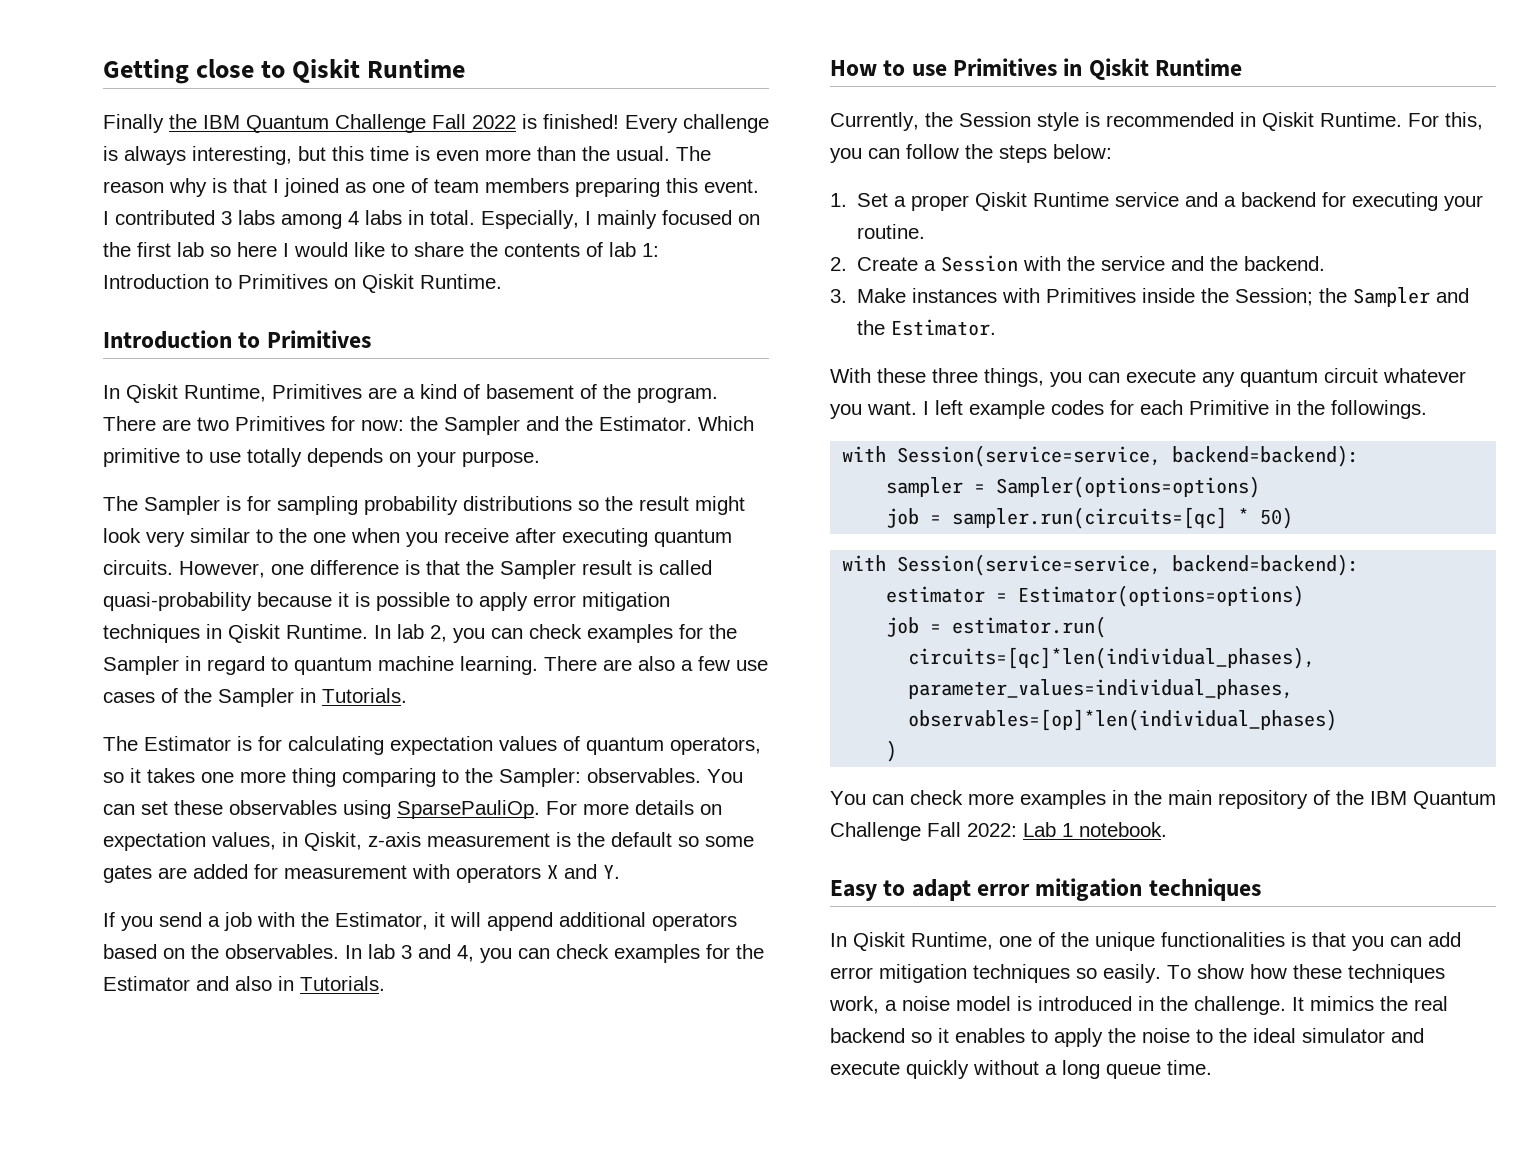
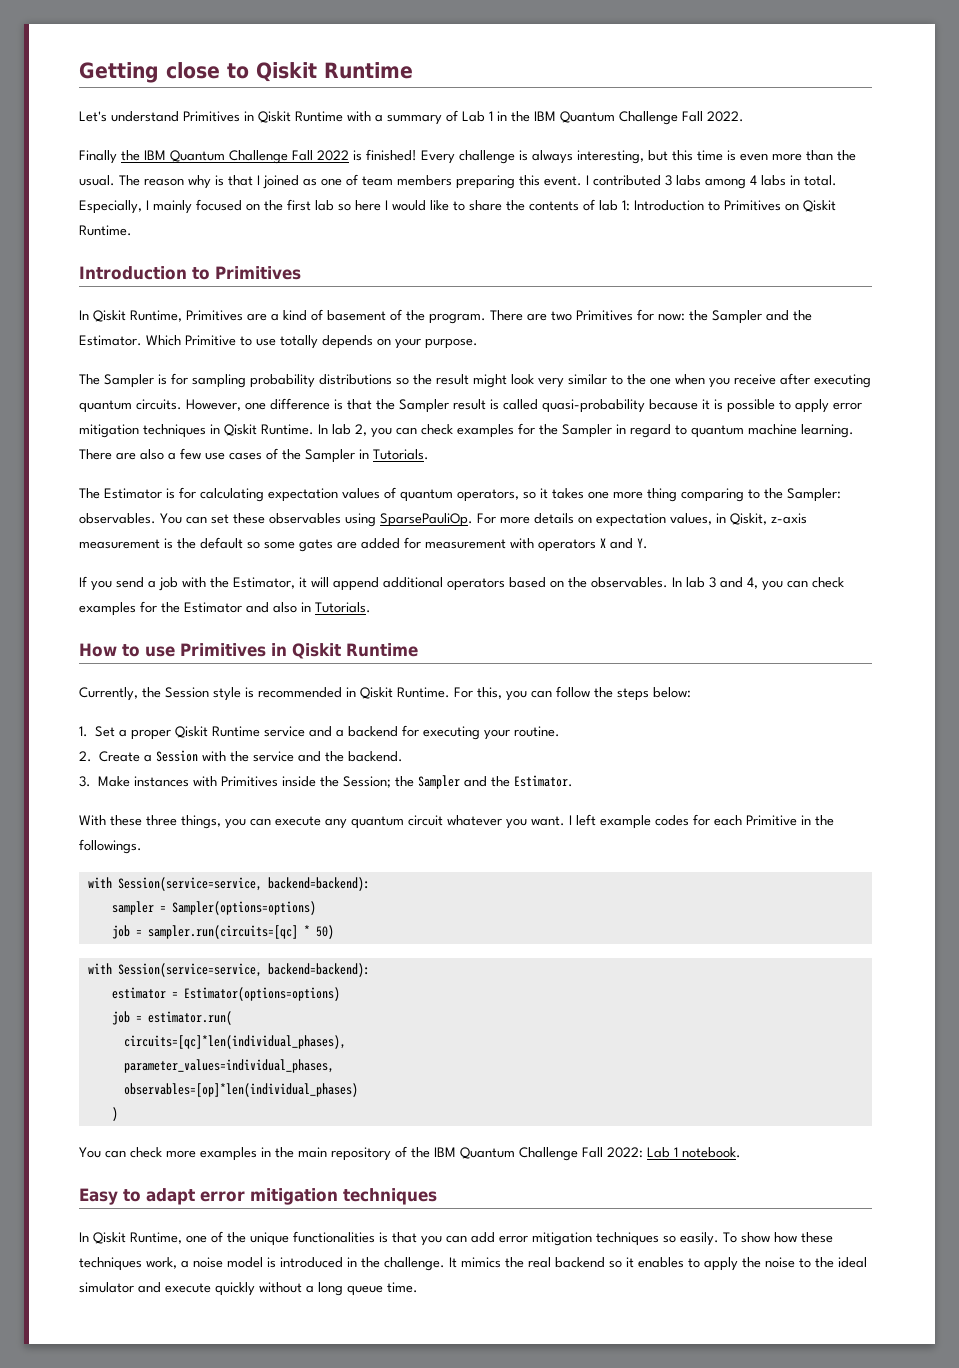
+ Let's understand Primitives in Qiskit Runtime with a summary of Lab 1 in the IBM Quantum Challenge Fall 2022.
- Which primitive to use totally depends on your purpose.
+ Which Primitive to use totally depends on your purpose.

